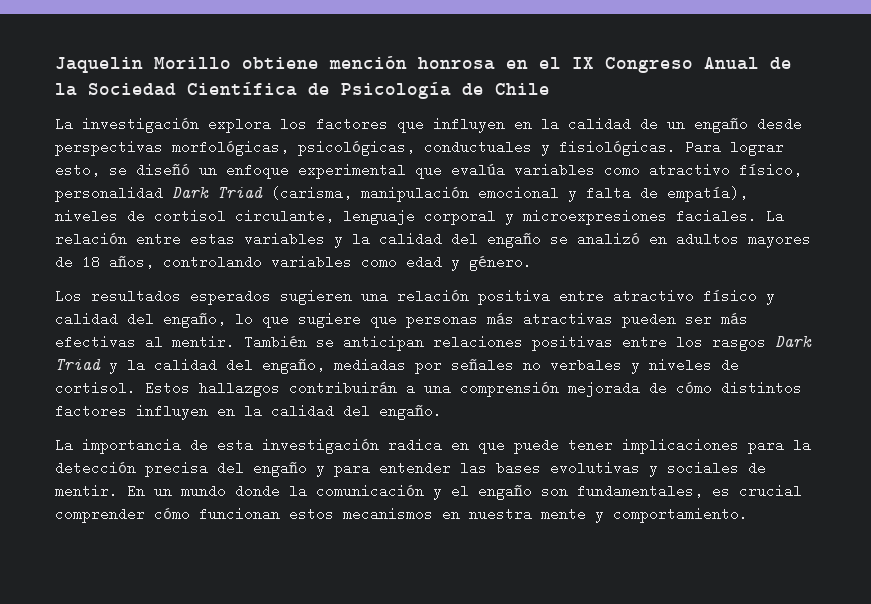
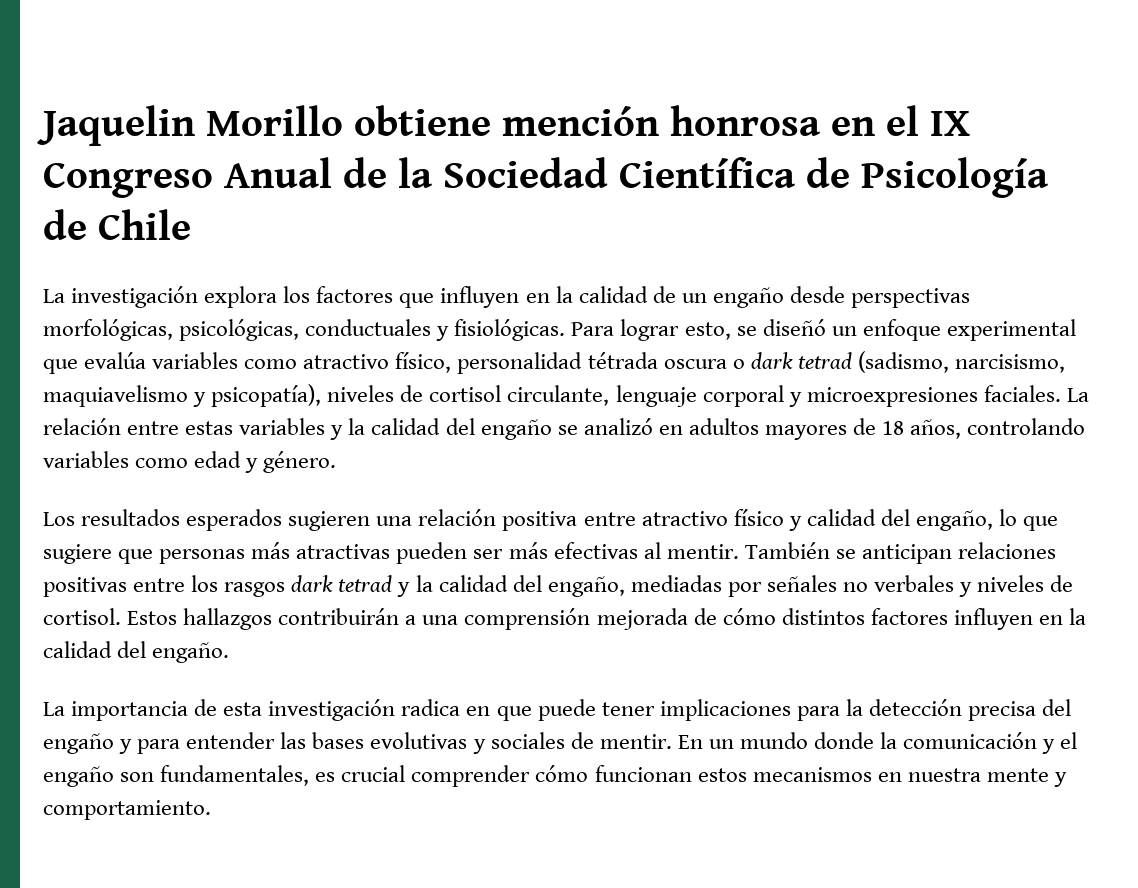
- Para lograr esto, se diseñó un enfoque experimental que evalúa variables como atractivo físico, personalidad Dark Triad (carisma, manipulación emocional y falta de empatía), niveles de cortisol circulante, lenguaje corporal y microexpresiones faciales.
+ Para lograr esto, se diseñó un enfoque experimental que evalúa variables como atractivo físico, personalidad tétrada oscura o dark tetrad (sadismo, narcisismo, maquiavelismo y psicopatía), niveles de cortisol circulante, lenguaje corporal y microexpresiones faciales.
- También se anticipan relaciones positivas entre los rasgos Dark Triad y la calidad del engaño, mediadas por señales no verbales y niveles de cortisol.
+ También se anticipan relaciones positivas entre los rasgos dark tetrad y la calidad del engaño, mediadas por señales no verbales y niveles de cortisol.

